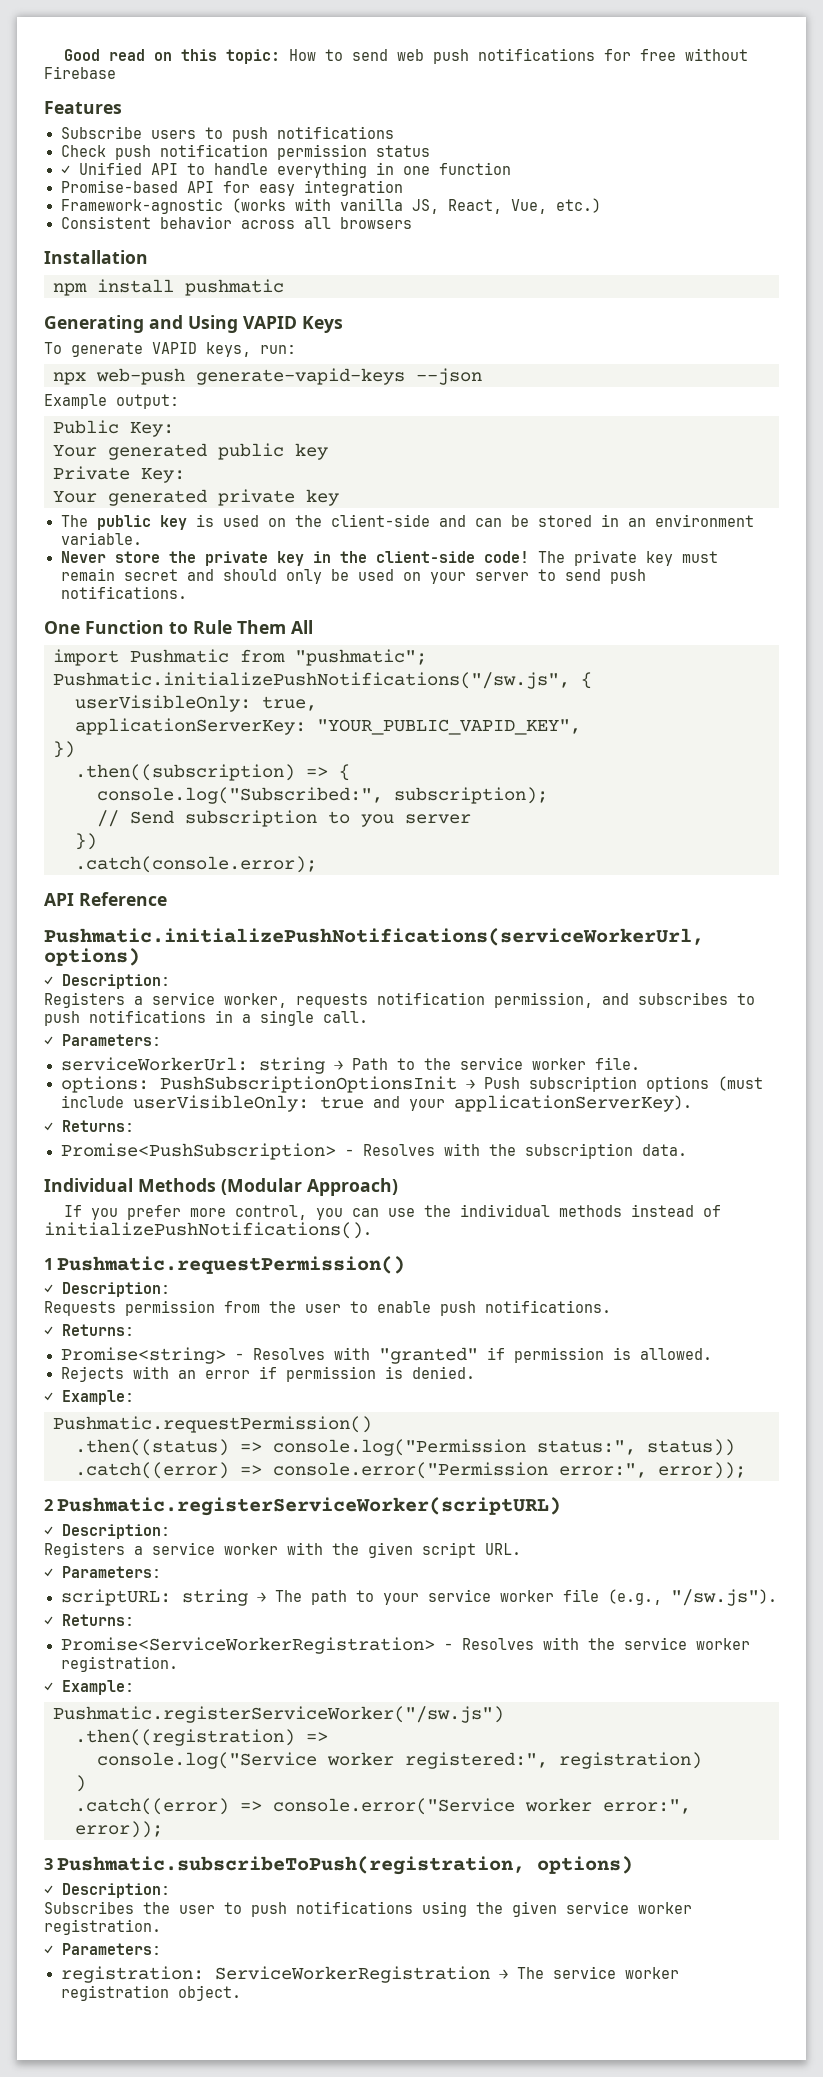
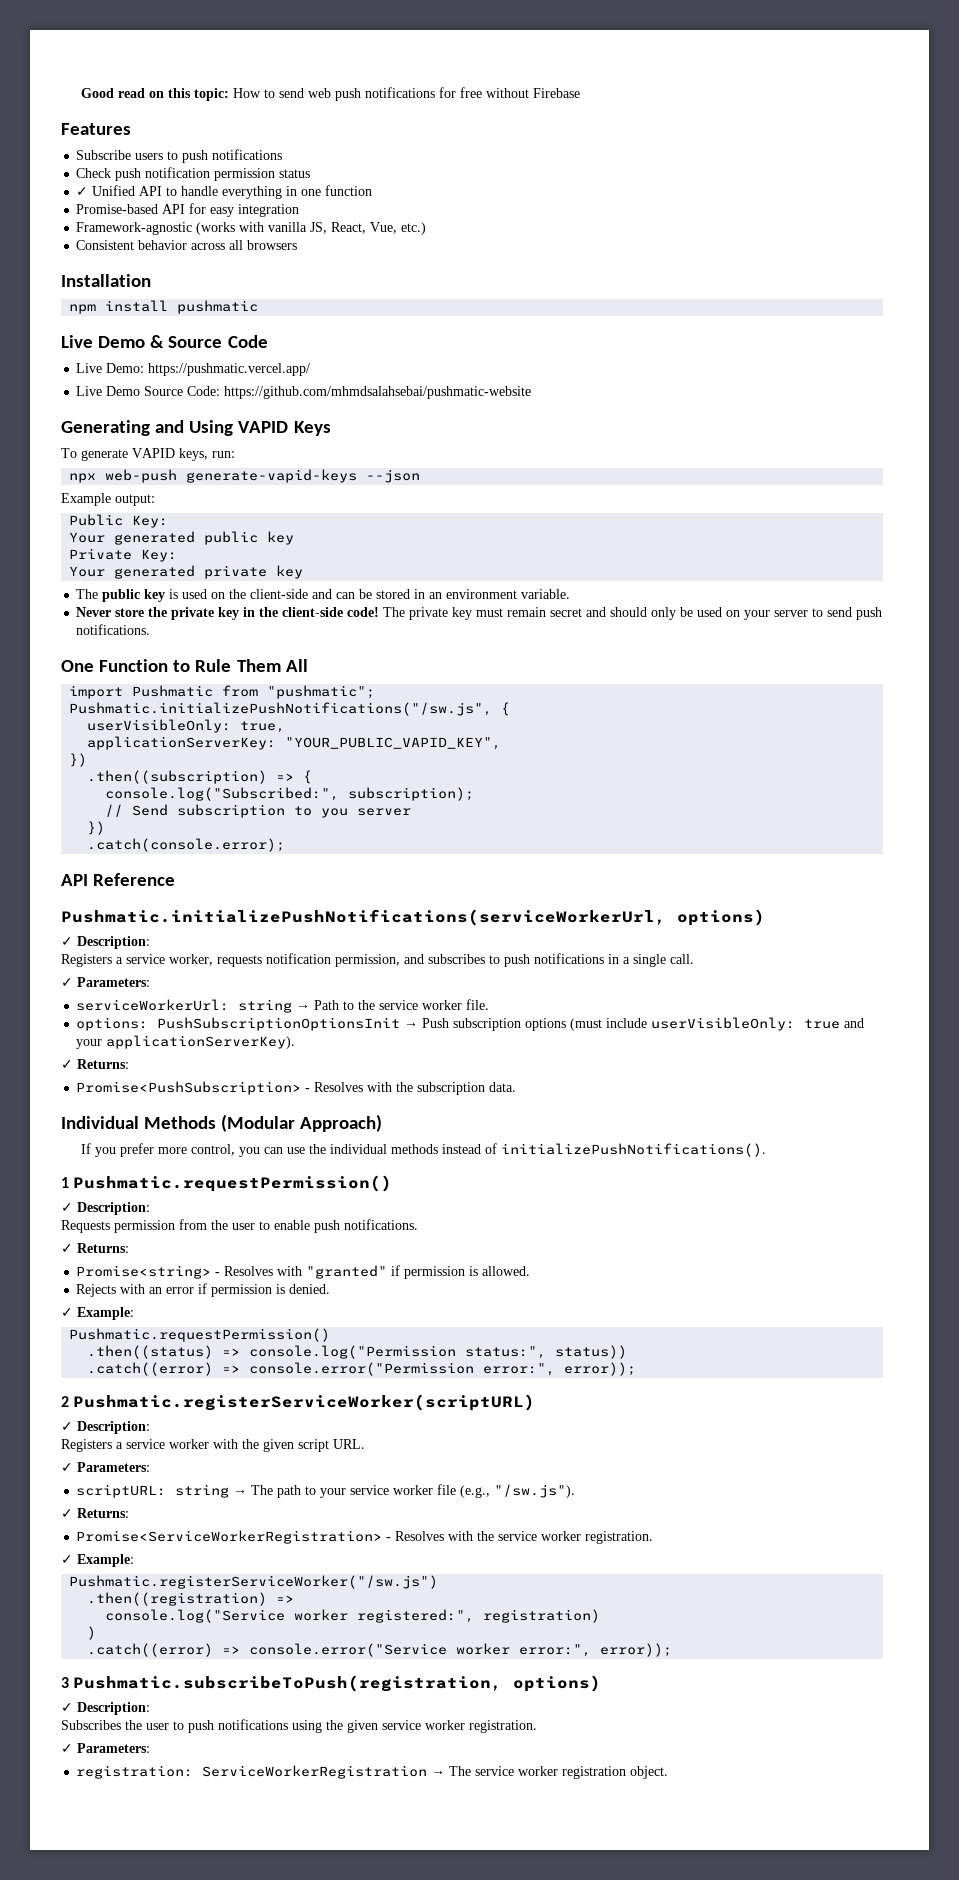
+ Live Demo & Source Code
+ Live Demo: https://pushmatic.vercel.app/
+ Live Demo Source Code: https://github.com/mhmdsalahsebai/pushmatic-website

